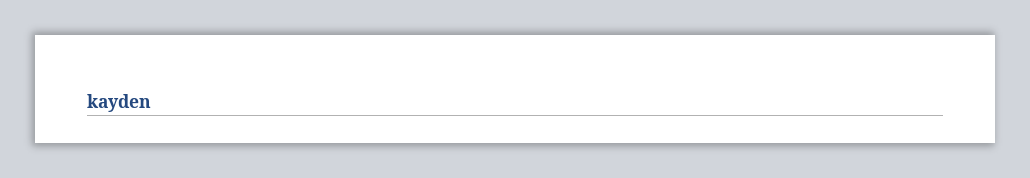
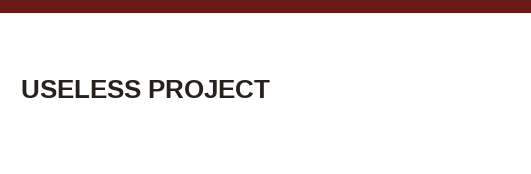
- kayden
+ USELESS PROJECT

